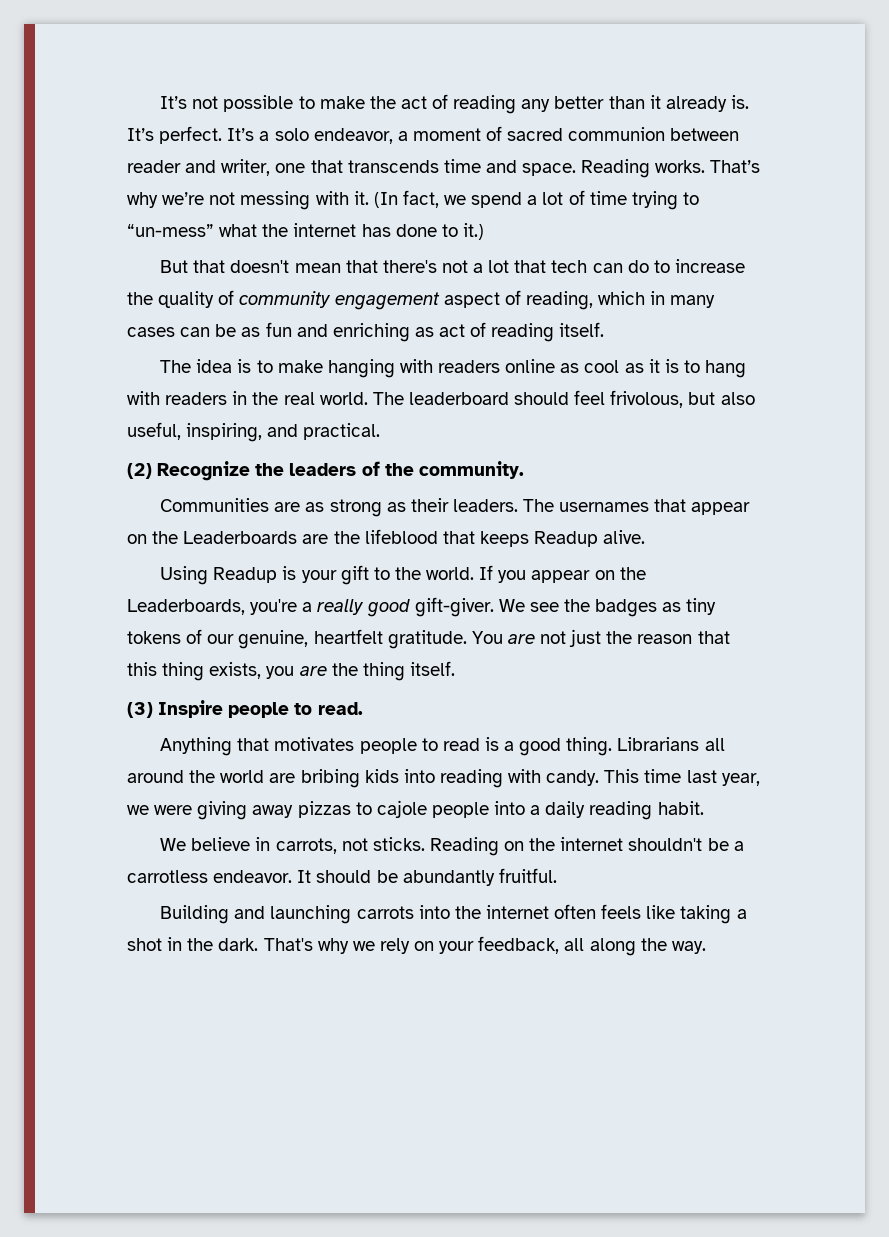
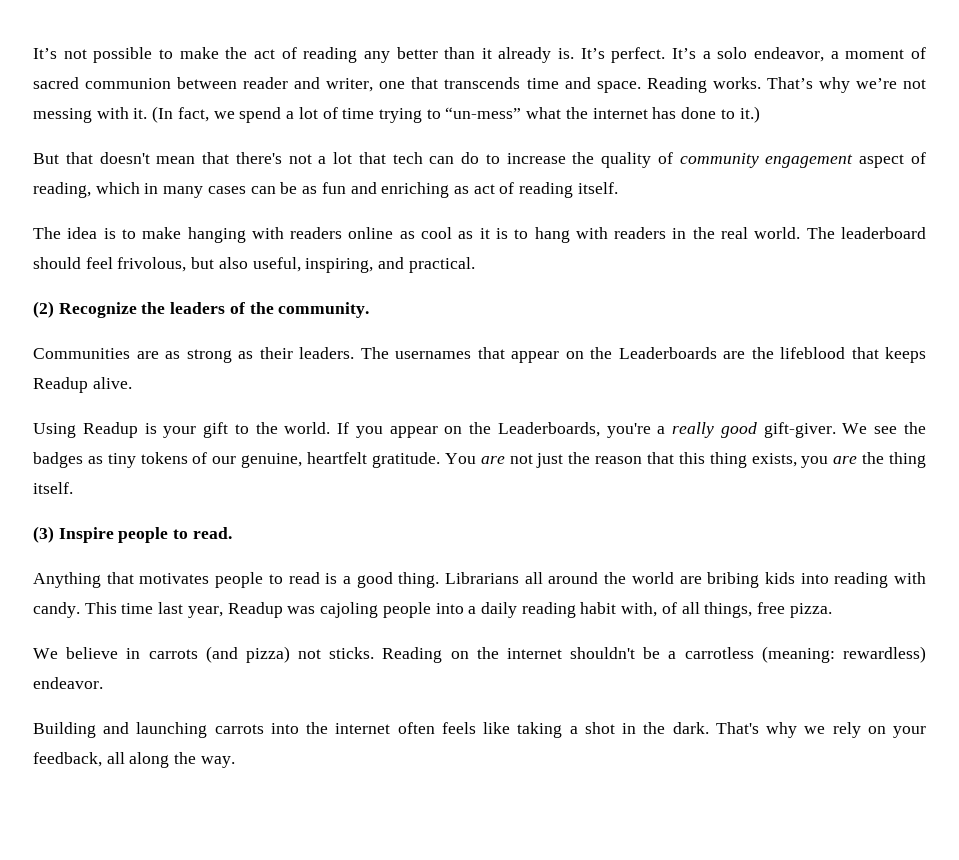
- This time last year, we were giving away pizzas to cajole people into a daily reading habit.
+ This time last year, Readup was cajoling people into a daily reading habit with, of all things, free pizza.
- We believe in carrots, not sticks.
+ We believe in carrots (and pizza) not sticks.
- Reading on the internet shouldn't be a carrotless endeavor. It should be abundantly fruitful.
+ Reading on the internet shouldn't be a carrotless (meaning: rewardless) endeavor.

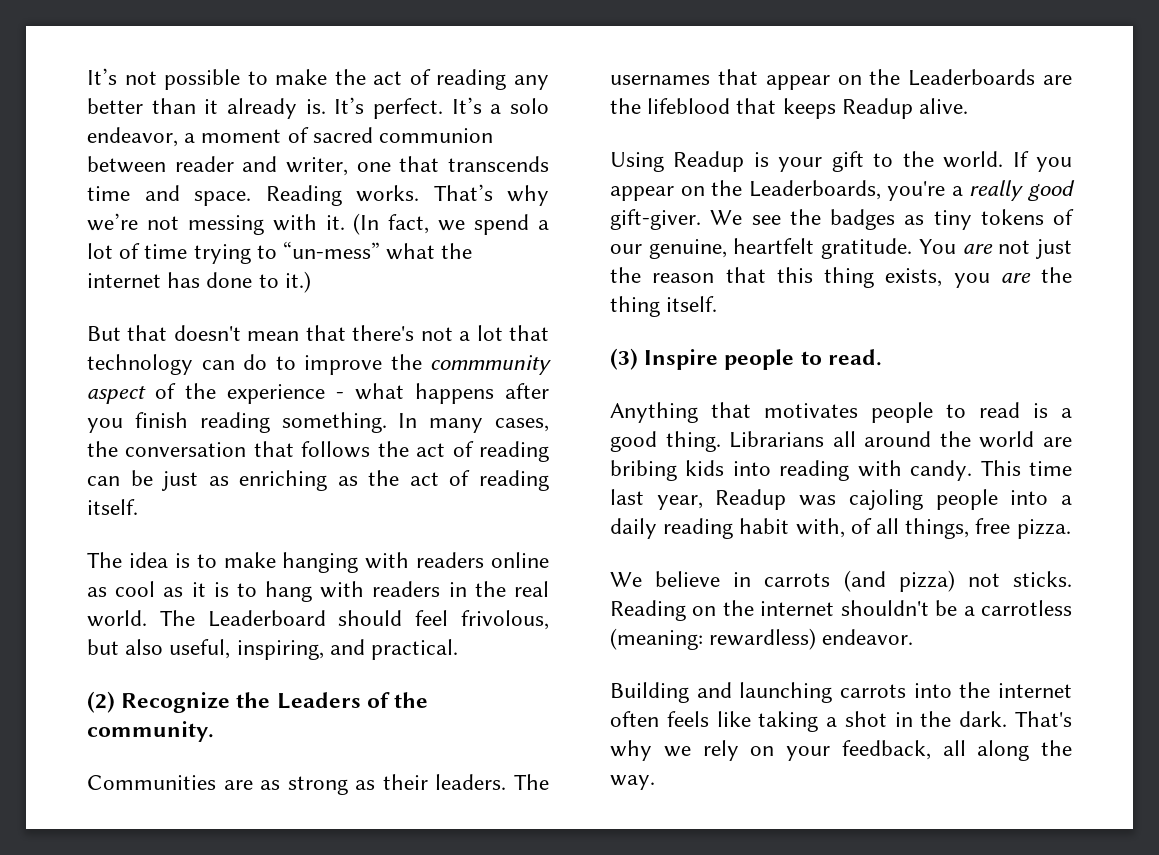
- But that doesn't mean that there's not a lot that tech can do to increase the quality of community engagement aspect of reading, which in many cases can be as fun and enriching as act of reading itself.
+ But that doesn't mean that there's not a lot that technology can do to improve the commmunity aspect of the experience - what happens after you finish reading something. In many cases, the conversation that follows the act of reading can be just as enriching as the act of reading itself.
- The leaderboard should feel frivolous, but also useful, inspiring, and practical.
+ The Leaderboard should feel frivolous, but also useful, inspiring, and practical.
- (2) Recognize the leaders of the community.
+ (2) Recognize the Leaders of the community.

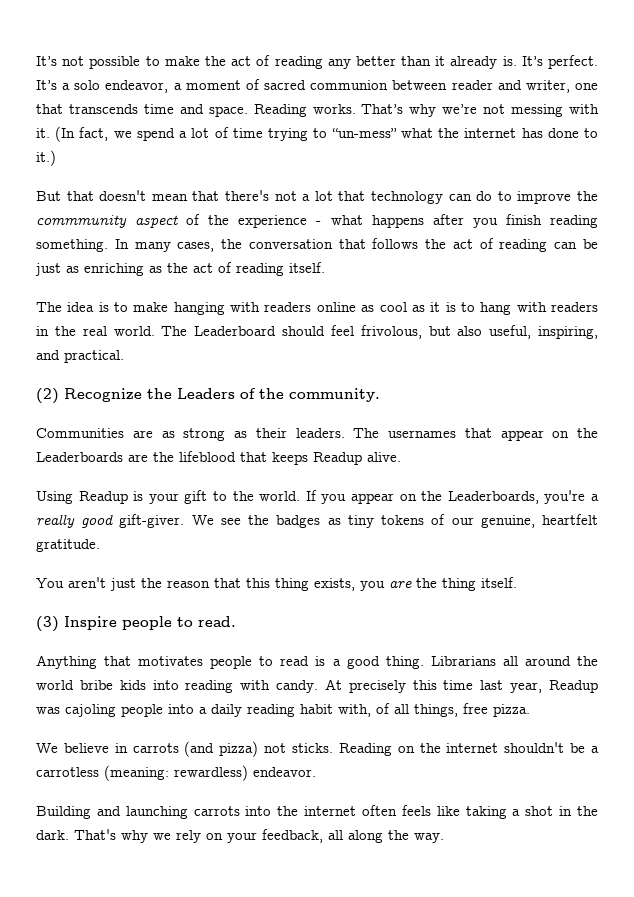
- We see the badges as tiny tokens of our genuine, heartfelt gratitude. You are not just the reason that this thing exists, you are the thing itself.
+ We see the badges as tiny tokens of our genuine, heartfelt gratitude.
+ You aren't just the reason that this thing exists, you are the thing itself.
- Librarians all around the world are bribing kids into reading with candy.
+ Librarians all around the world bribe kids into reading with candy.
- This time last year, Readup was cajoling people into a daily reading habit with, of all things, free pizza.
+ At precisely this time last year, Readup was cajoling people into a daily reading habit with, of all things, free pizza.

